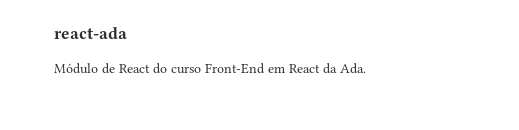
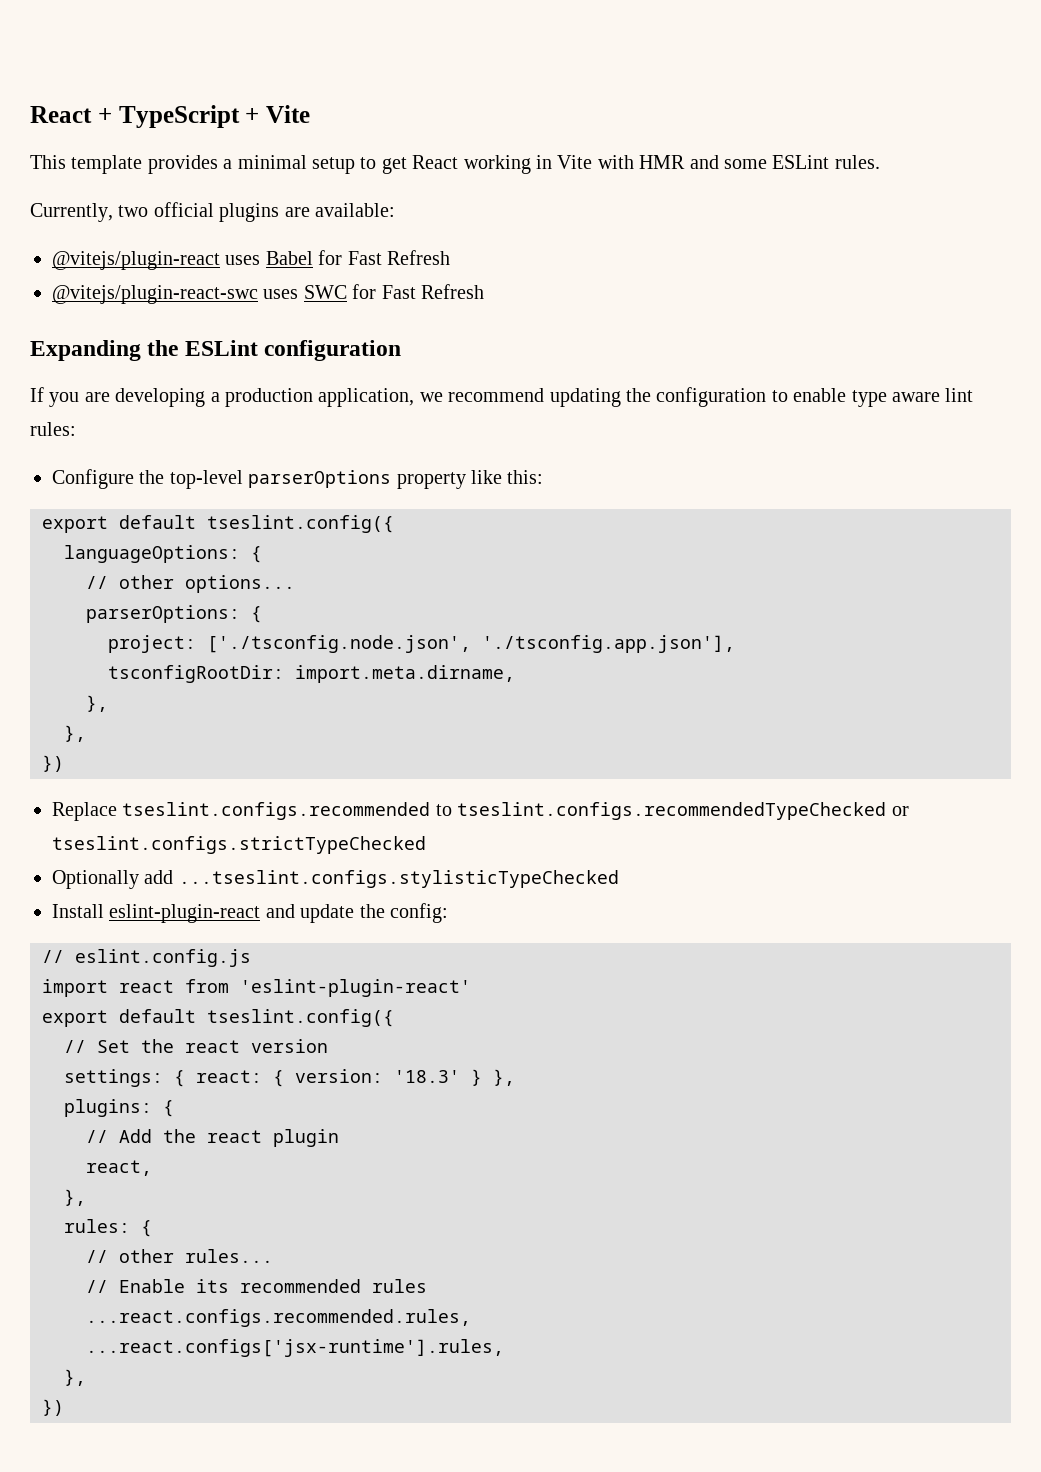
- react-ada
- Módulo de React do curso Front-End em React da Ada.
+ React + TypeScript + Vite
+ This template provides a minimal setup to get React working in Vite with HMR and some ESLint rules.
+ Currently, two official plugins are available:
+ @vitejs/plugin-react uses Babel for Fast Refresh
+ @vitejs/plugin-react-swc uses SWC for Fast Refresh
+ Expanding the ESLint configuration
+ If you are developing a production application, we recommend updating the configuration to enable type aware lint rules:
+ Configure the top-level parserOptions property like this:
+ export default tseslint.config({
+ languageOptions: {
+ // other options...
+ parserOptions: {
+ project: ['./tsconfig.node.json', './tsconfig.app.json'],
+ tsconfigRootDir: import.meta.dirname,
+ },
+ },
+ })
+ Replace tseslint.configs.recommended to tseslint.configs.recommendedTypeChecked or tseslint.configs.strictTypeChecked
+ Optionally add ...tseslint.configs.stylisticTypeChecked
+ Install eslint-plugin-react and update the config:
+ // eslint.config.js
+ import react from 'eslint-plugin-react'
+ export default tseslint.config({
+ // Set the react version
+ settings: { react: { version: '18.3' } },
+ plugins: {
+ // Add the react plugin
+ react,
+ },
+ rules: {
+ // other rules...
+ // Enable its recommended rules
+ ...react.configs.recommended.rules,
+ ...react.configs['jsx-runtime'].rules,
+ },
+ })

